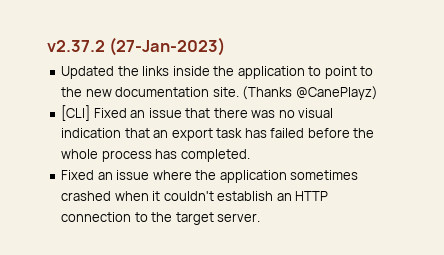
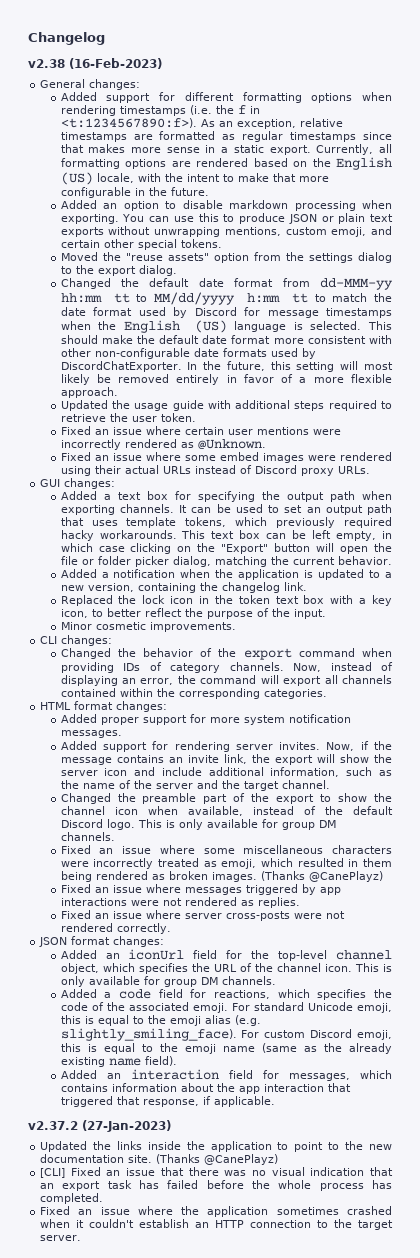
+ Changelog
+ v2.38 (16-Feb-2023)
+ General changes:
+ Added support for different formatting options when rendering timestamps (i.e. the f in <t:1234567890:f>). As an exception, relative timestamps are formatted as regular timestamps since that makes more sense in a static export. Currently, all formatting options are rendered based on the English (US) locale, with the intent to make that more configurable in the future.
+ Added an option to disable markdown processing when exporting. You can use this to produce JSON or plain text exports without unwrapping mentions, custom emoji, and certain other special tokens.
+ Moved the "reuse assets" option from the settings dialog to the export dialog.
+ Changed the default date format from dd-MMM-yy hh:mm tt to MM/dd/yyyy h:mm tt to match the date format used by Discord for message timestamps when the English (US) language is selected. This should make the default date format more consistent with other non-configurable date formats used by DiscordChatExporter. In the future, this setting will most likely be removed entirely in favor of a more flexible approach.
+ Updated the usage guide with additional steps required to retrieve the user token.
+ Fixed an issue where certain user mentions were incorrectly rendered as @Unknown.
+ Fixed an issue where some embed images were rendered using their actual URLs instead of Discord proxy URLs.
+ GUI changes:
+ Added a text box for specifying the output path when exporting channels. It can be used to set an output path that uses template tokens, which previously required hacky workarounds. This text box can be left empty, in which case clicking on the "Export" button will open the file or folder picker dialog, matching the current behavior.
+ Added a notification when the application is updated to a new version, containing the changelog link.
+ Replaced the lock icon in the token text box with a key icon, to better reflect the purpose of the input.
+ Minor cosmetic improvements.
+ CLI changes:
+ Changed the behavior of the export command when providing IDs of category channels. Now, instead of displaying an error, the command will export all channels contained within the corresponding categories.
+ HTML format changes:
+ Added proper support for more system notification messages.
+ Added support for rendering server invites. Now, if the message contains an invite link, the export will show the server icon and include additional information, such as the name of the server and the target channel.
+ Changed the preamble part of the export to show the channel icon when available, instead of the default Discord logo. This is only available for group DM channels.
+ Fixed an issue where some miscellaneous characters were incorrectly treated as emoji, which resulted in them being rendered as broken images. (Thanks @CanePlayz)
+ Fixed an issue where messages triggered by app interactions were not rendered as replies.
+ Fixed an issue where server cross-posts were not rendered correctly.
+ JSON format changes:
+ Added an iconUrl field for the top-level channel object, which specifies the URL of the channel icon. This is only available for group DM channels.
+ Added a code field for reactions, which specifies the code of the associated emoji. For standard Unicode emoji, this is equal to the emoji alias (e.g. slightly_smiling_face). For custom Discord emoji, this is equal to the emoji name (same as the already existing name field).
+ Added an interaction field for messages, which contains information about the app interaction that triggered that response, if applicable.

